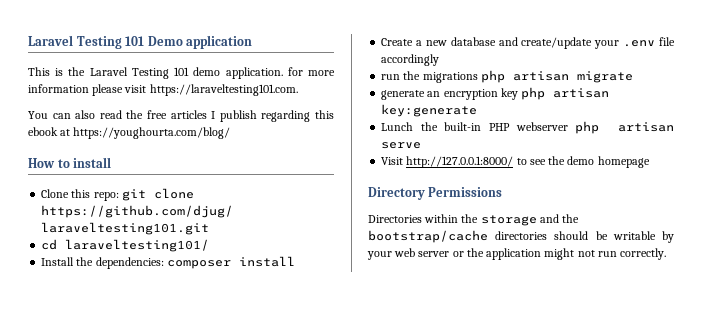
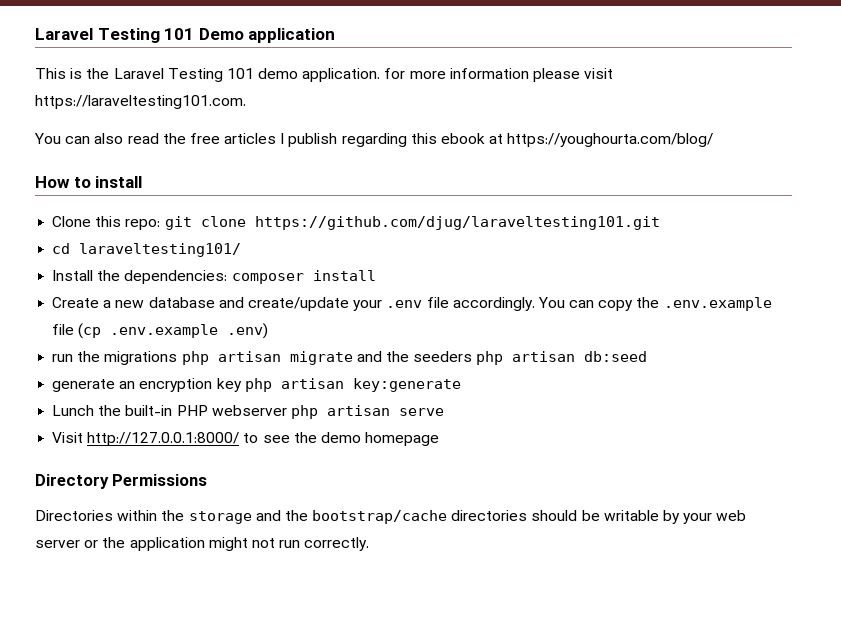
- Create a new database and create/update your .env file accordingly
+ Create a new database and create/update your .env file accordingly. You can copy the .env.example file (cp .env.example .env)
- run the migrations php artisan migrate
+ run the migrations php artisan migrate and the seeders php artisan db:seed

